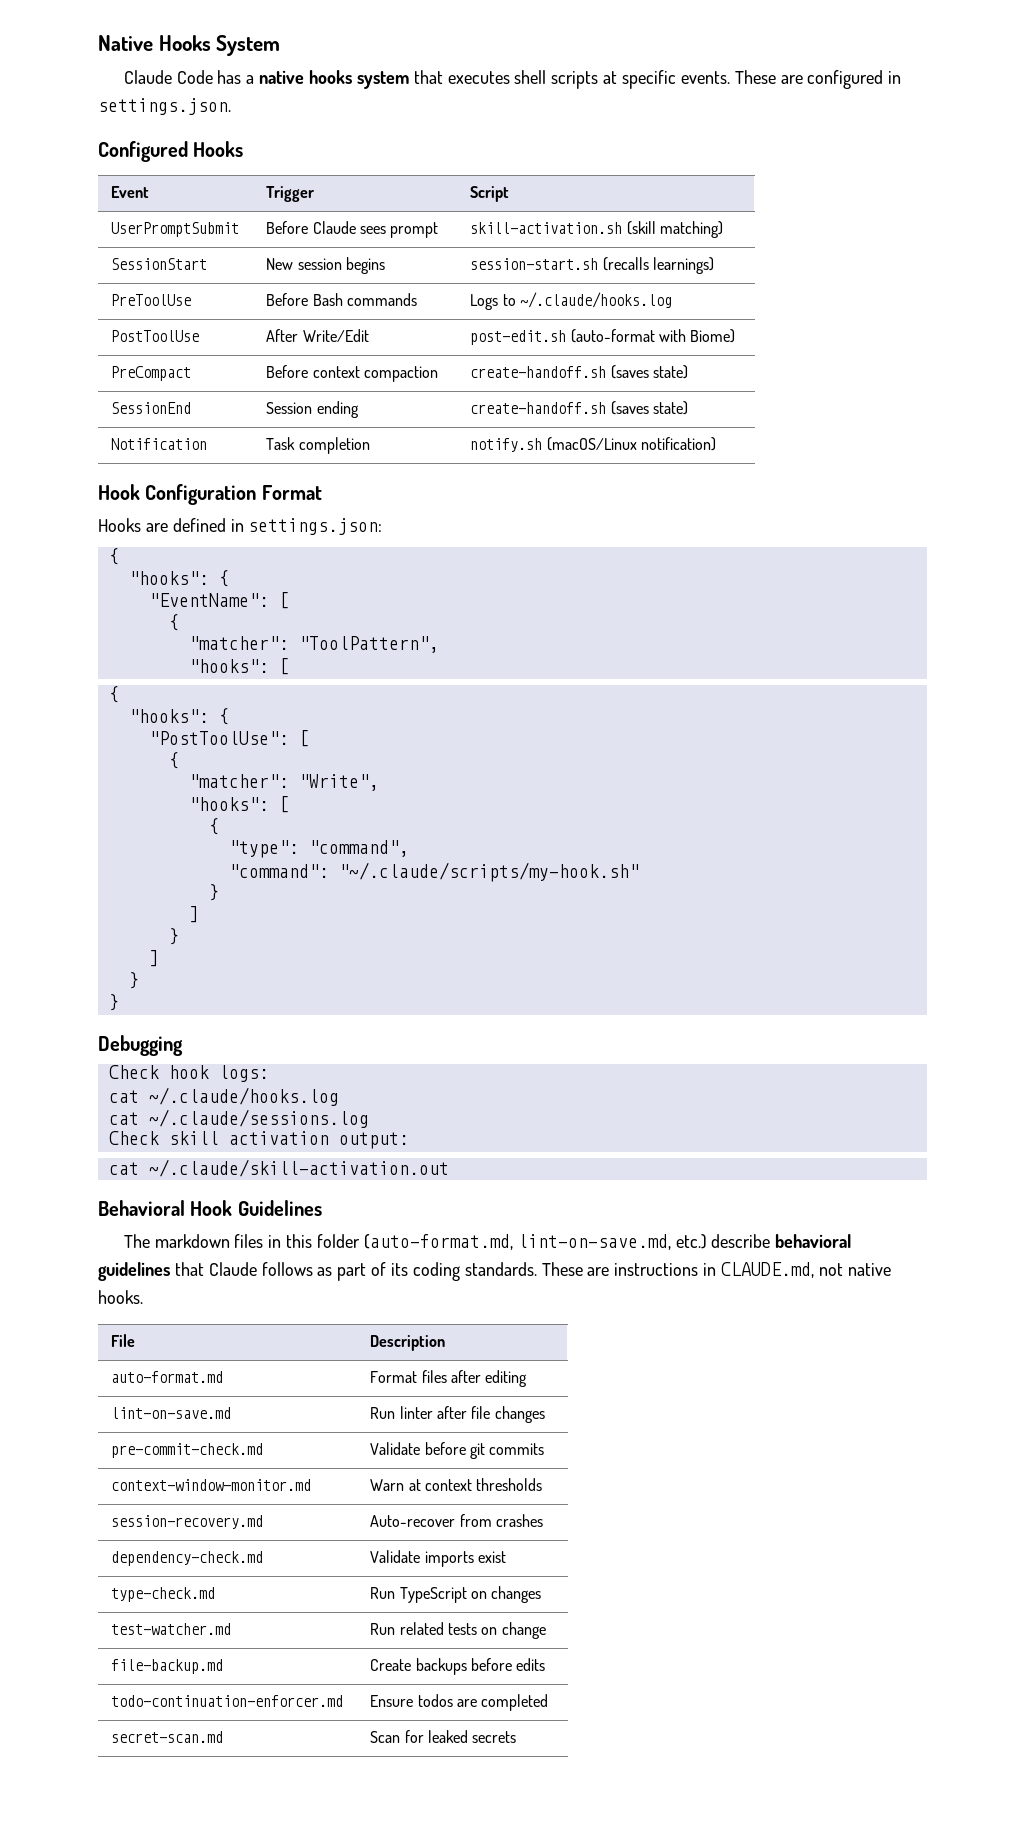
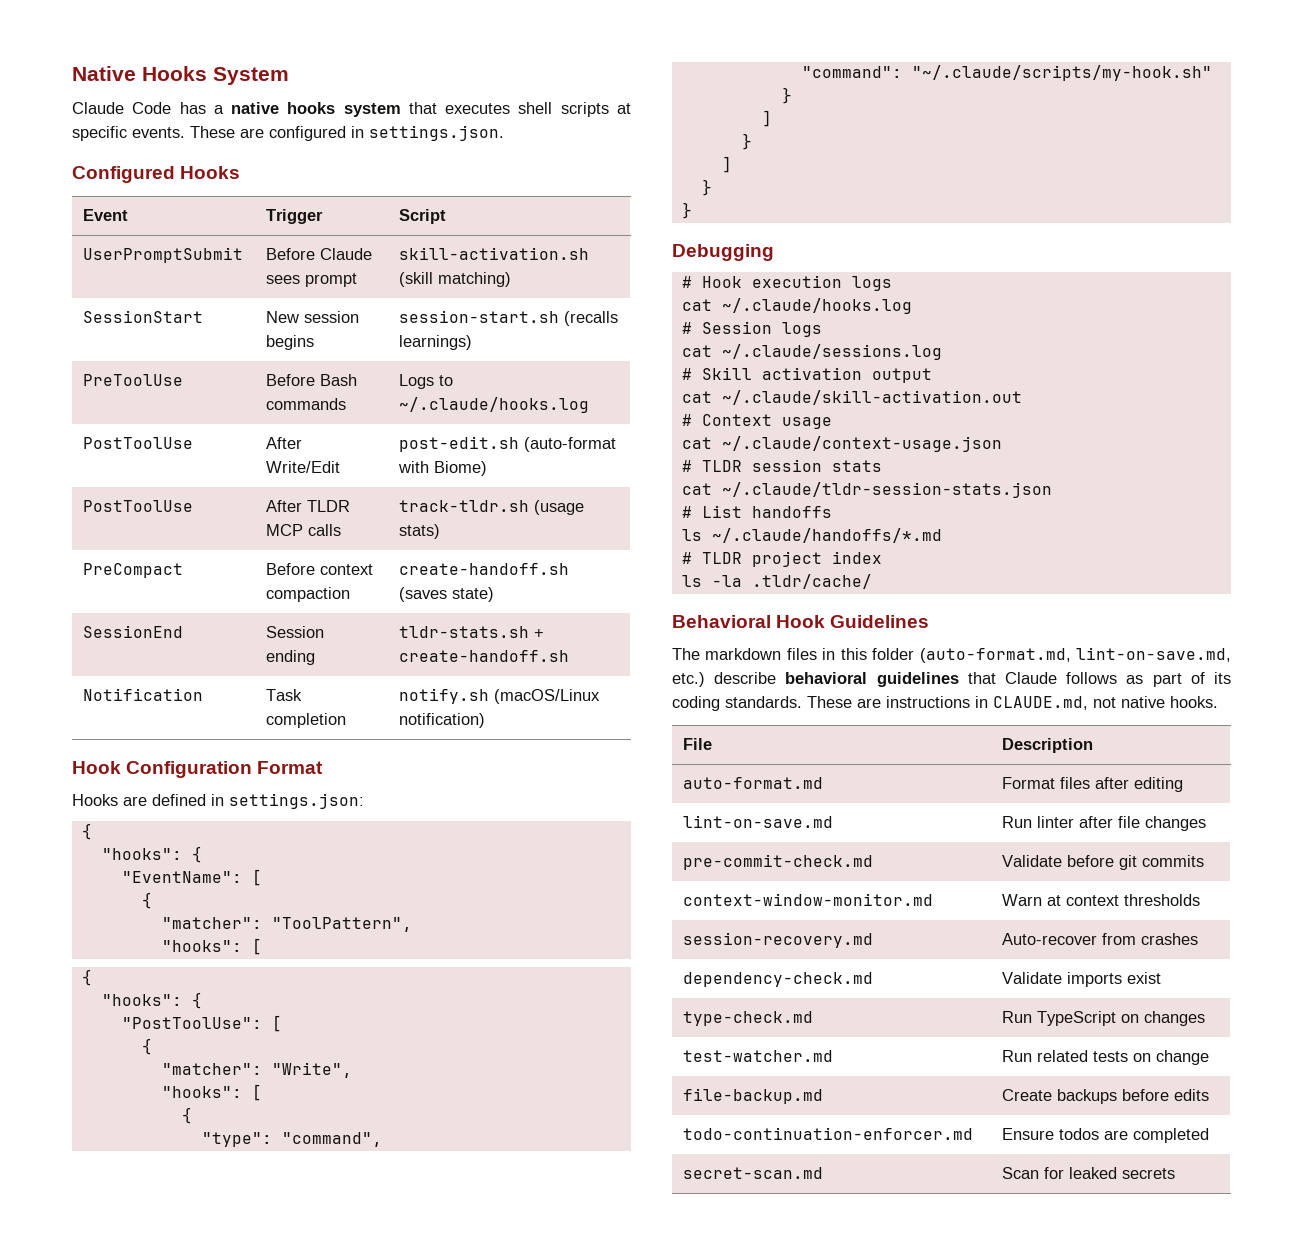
+ PostToolUse | After TLDR MCP calls | track-tldr.sh (usage stats)
- SessionEnd | Session ending | create-handoff.sh (saves state)
+ SessionEnd | Session ending | tldr-stats.sh + create-handoff.sh
- Check hook logs:
+ # Hook execution logs
+ # Session logs
- Check skill activation output:
+ # Skill activation output
  cat ~/.claude/skill-activation.out
+ # Context usage
+ cat ~/.claude/context-usage.json
+ # TLDR session stats
+ cat ~/.claude/tldr-session-stats.json
+ # List handoffs
+ ls ~/.claude/handoffs/*.md
+ # TLDR project index
+ ls -la .tldr/cache/

